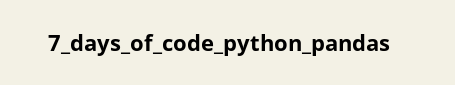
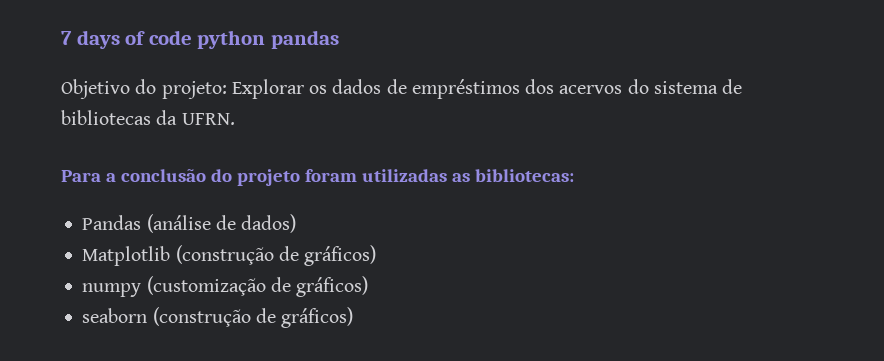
- 7_days_of_code_python_pandas
+ 7 days of code python pandas
+ Objetivo do projeto: Explorar os dados de empréstimos dos acervos do sistema de bibliotecas da UFRN.
+ Para a conclusão do projeto foram utilizadas as bibliotecas:
+ Pandas (análise de dados)
+ Matplotlib (construção de gráficos)
+ numpy (customização de gráficos)
+ seaborn (construção de gráficos)

